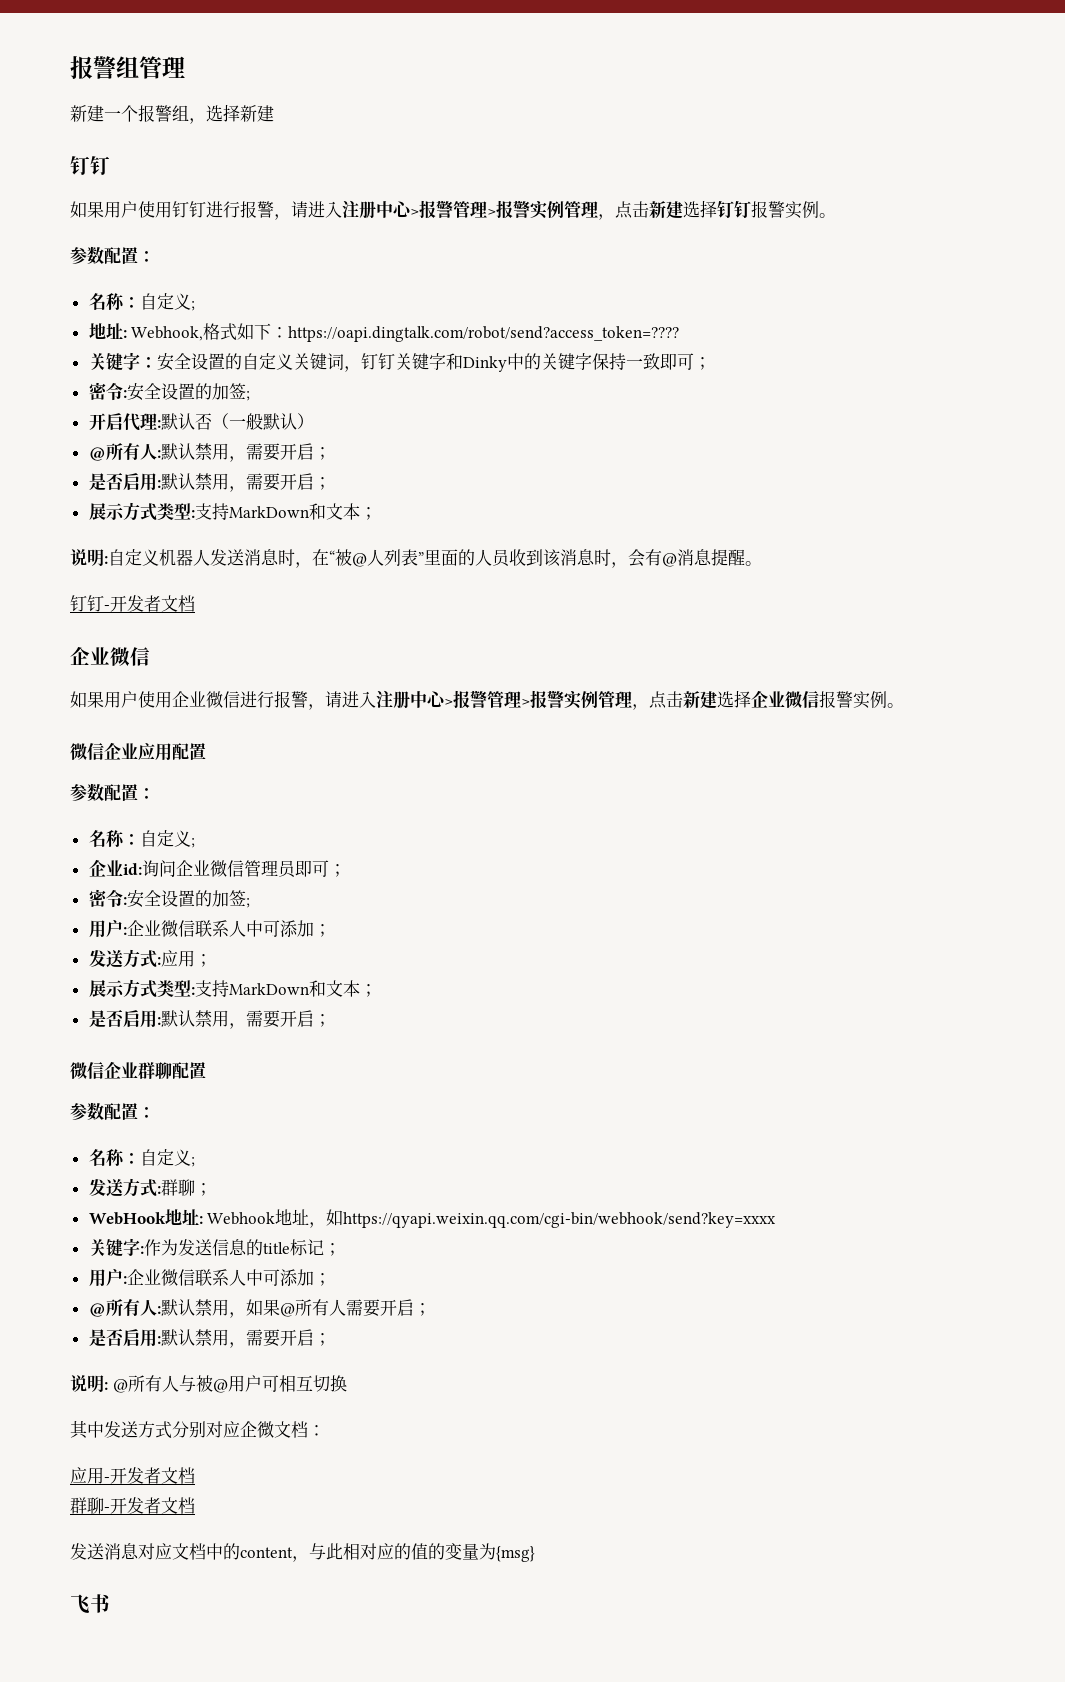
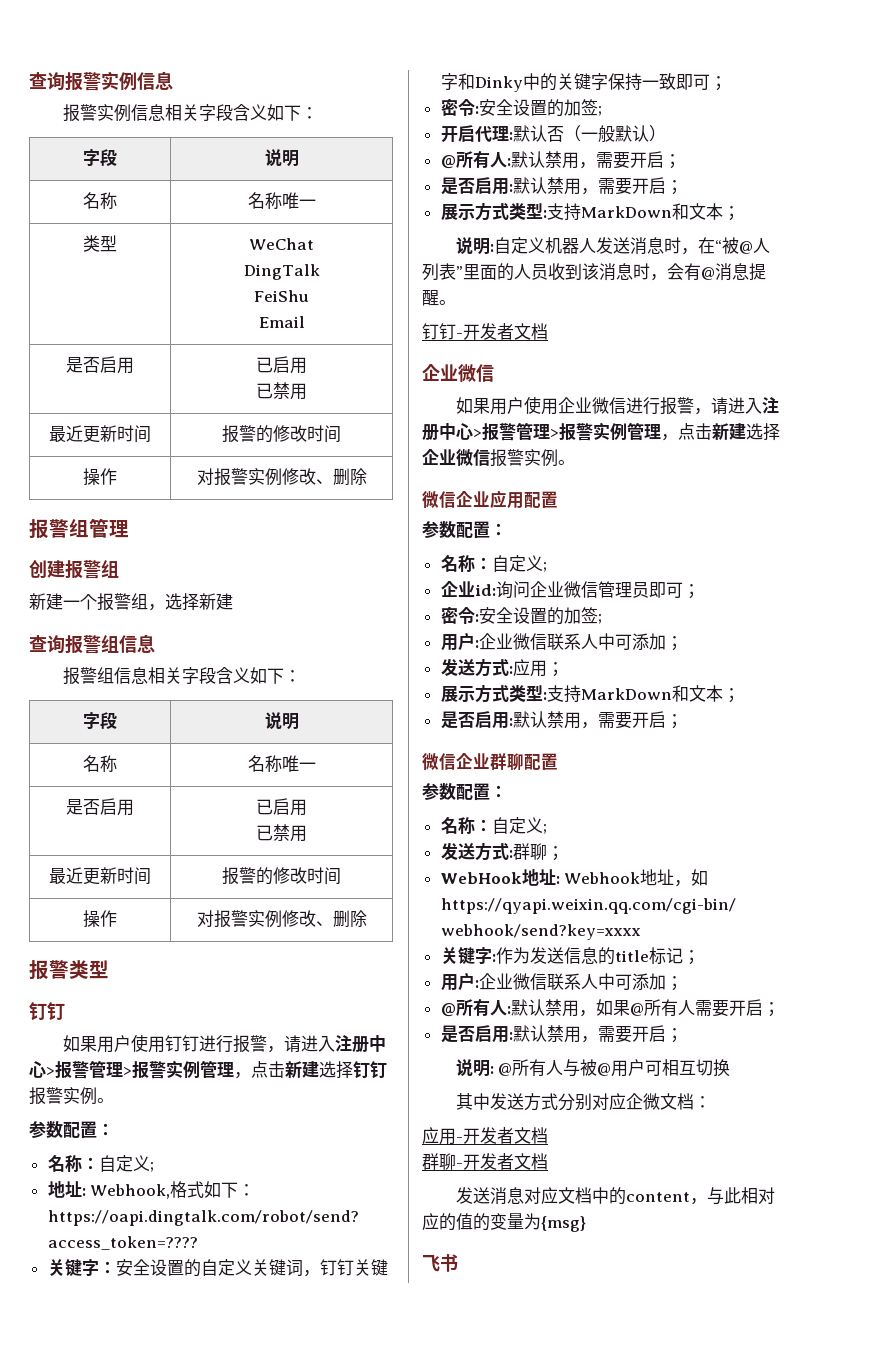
+ 查询报警实例信息
+ 报警实例信息相关字段含义如下：
+ 字段 | 说明
+ 名称 | 名称唯一
+ 类型 | WeChat
+ DingTalk
+ FeiShu
+ Email
+ 是否启用 | 已启用
+ 已禁用
+ 最近更新时间 | 报警的修改时间
+ 操作 | 对报警实例修改、删除
+ 创建报警组
+ 查询报警组信息
+ 报警组信息相关字段含义如下：
+ 字段 | 说明
+ 名称 | 名称唯一
+ 是否启用 | 已启用
+ 已禁用
+ 最近更新时间 | 报警的修改时间
+ 操作 | 对报警实例修改、删除
+ 报警类型

